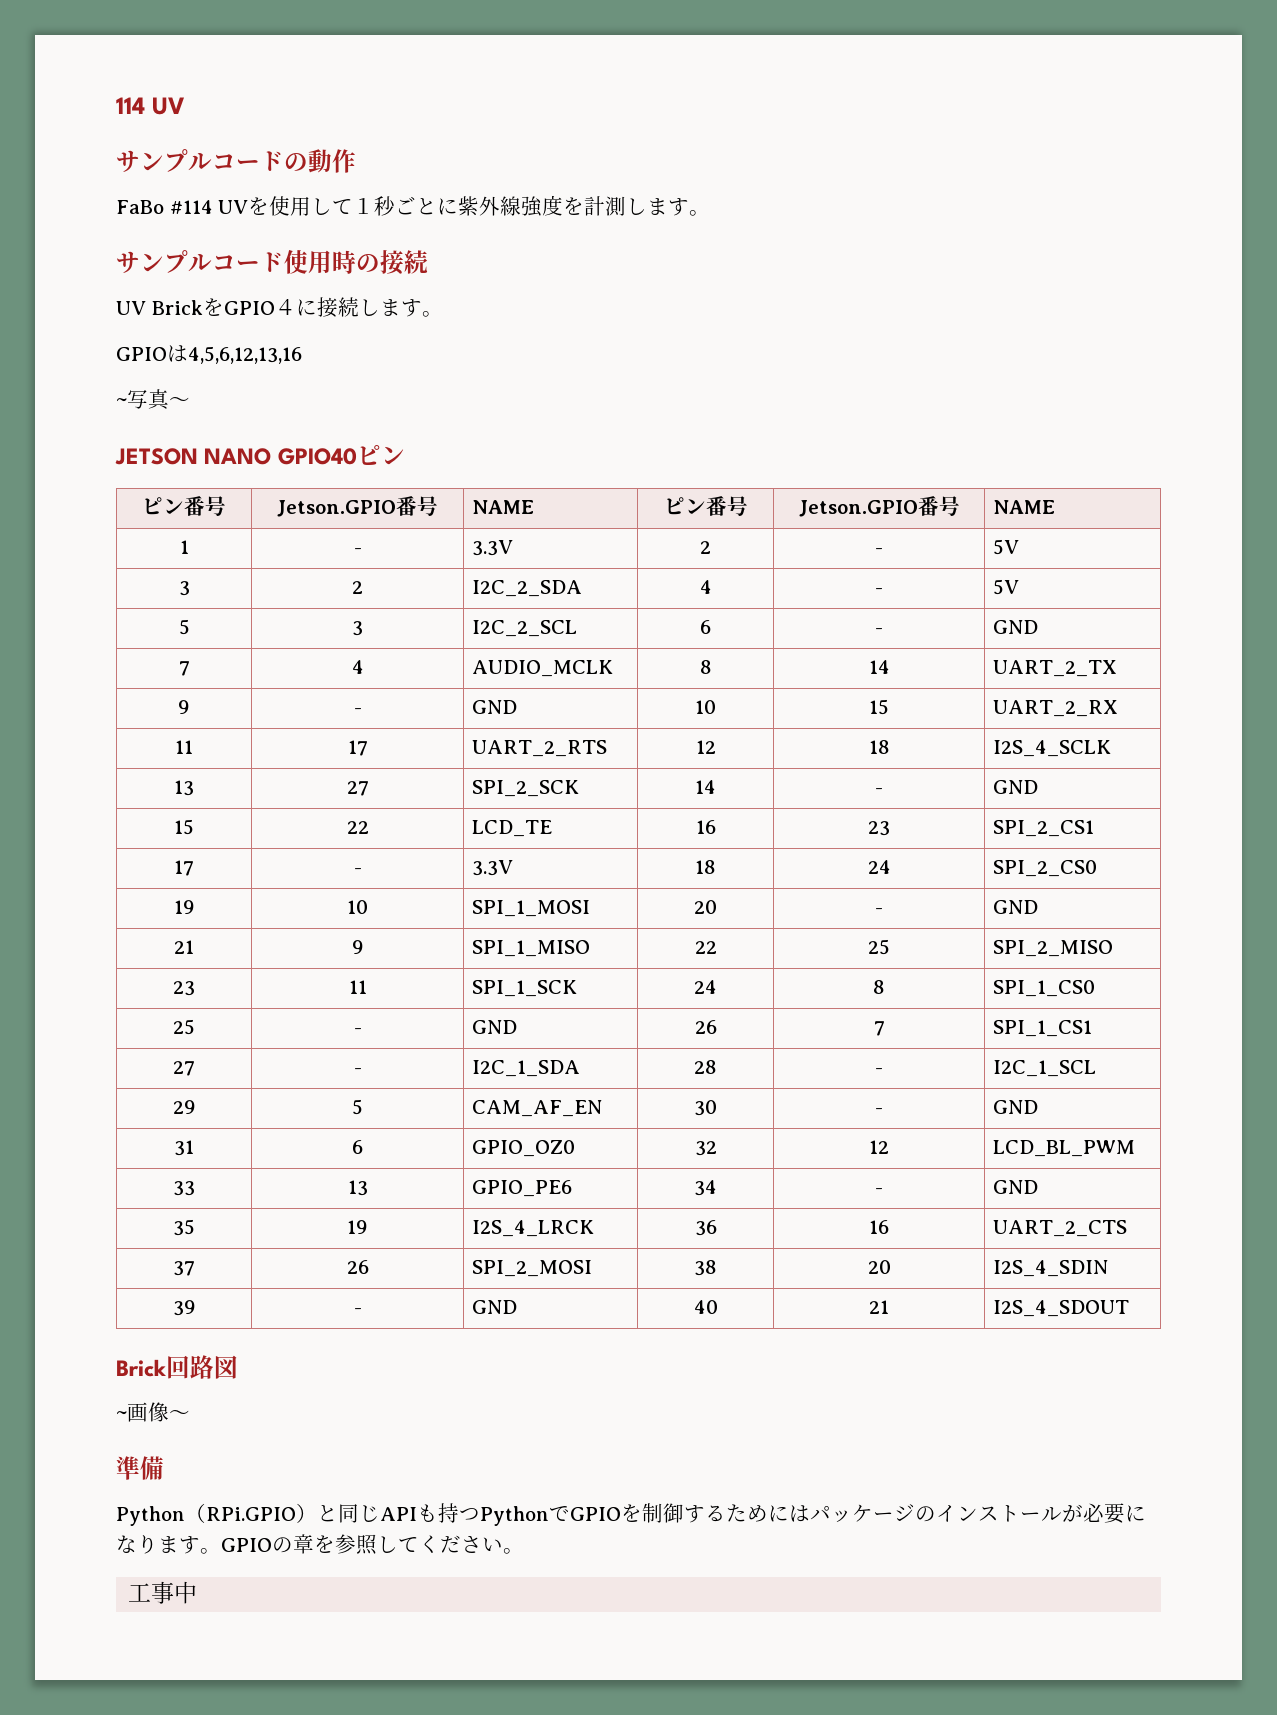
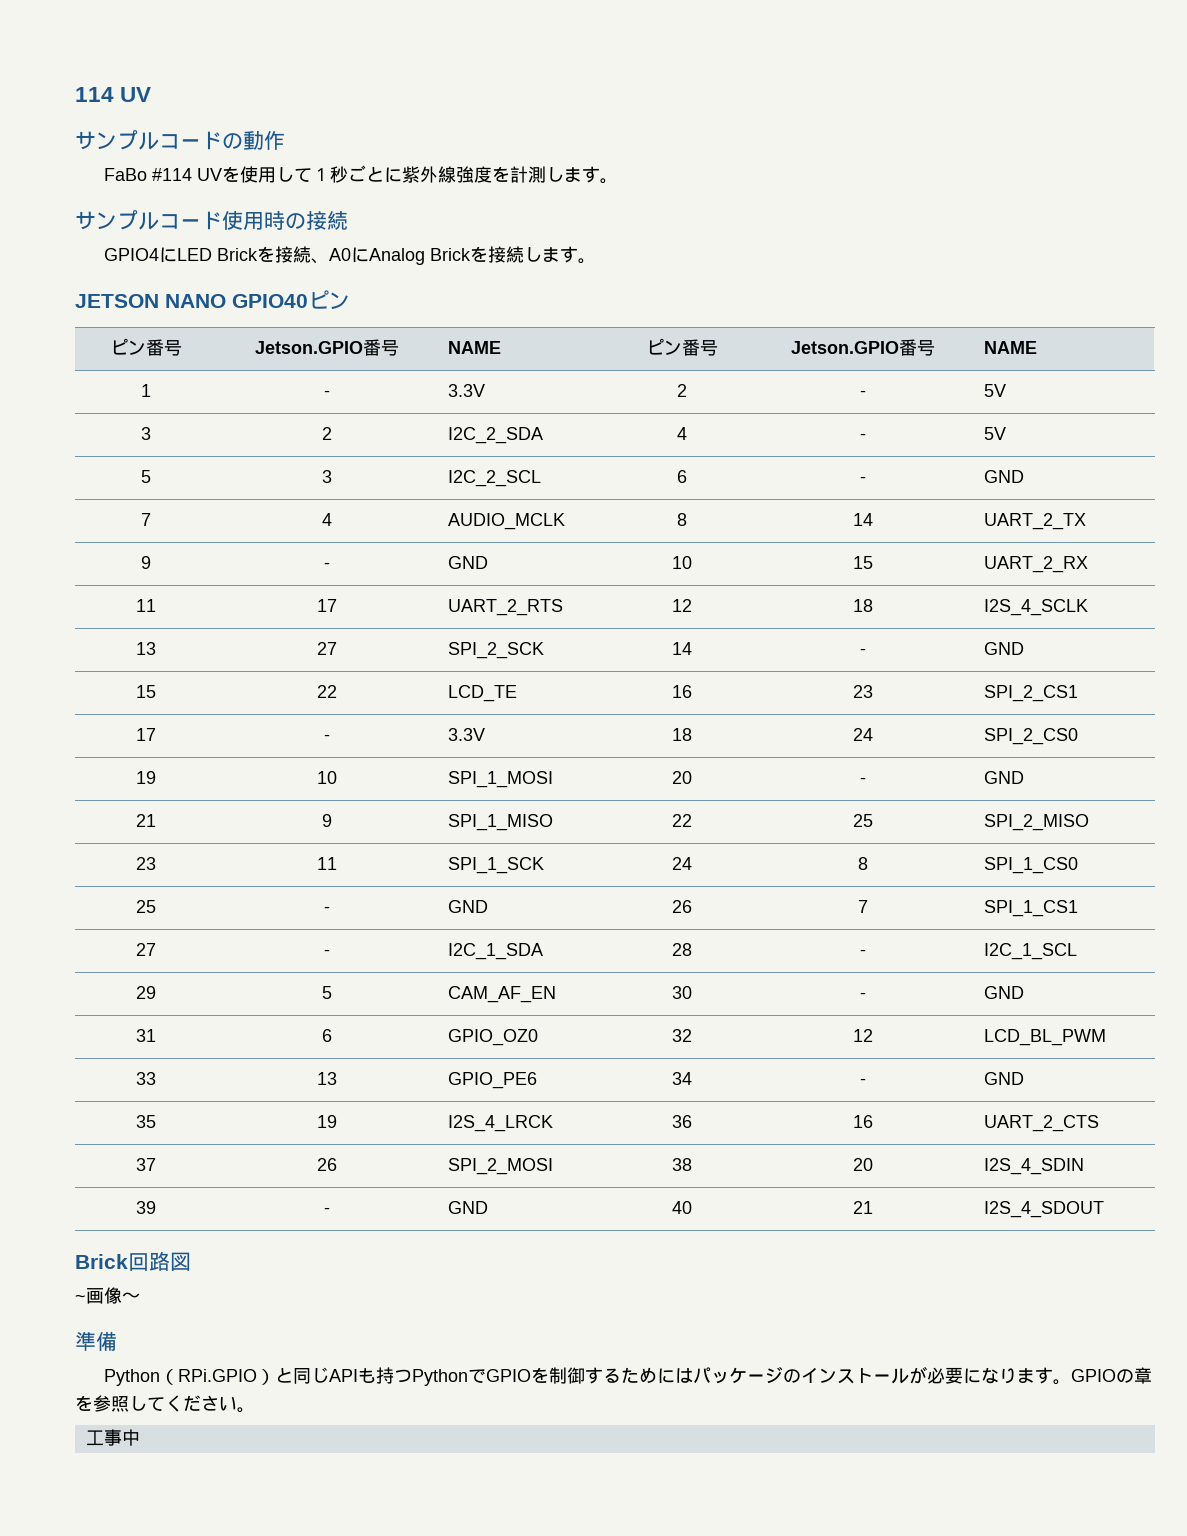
- UV BrickをGPIO４に接続します。
- GPIOは4,5,6,12,13,16
- ~写真〜
+ GPIO4にLED Brickを接続、A0にAnalog Brickを接続します。

